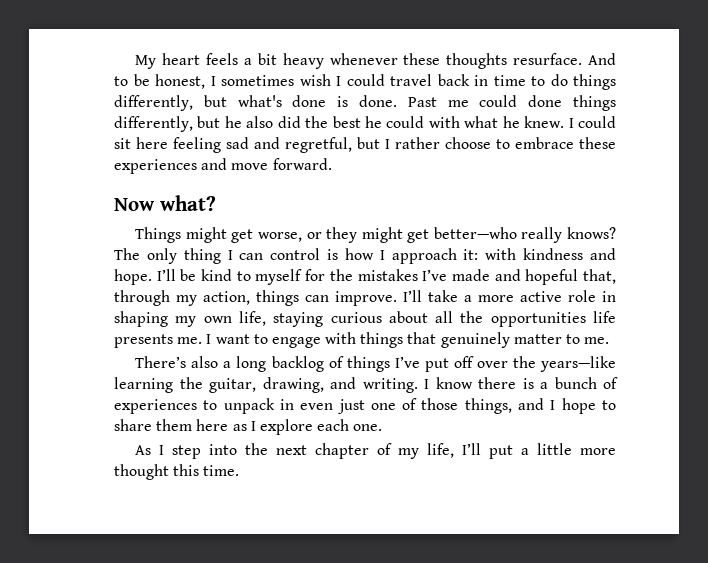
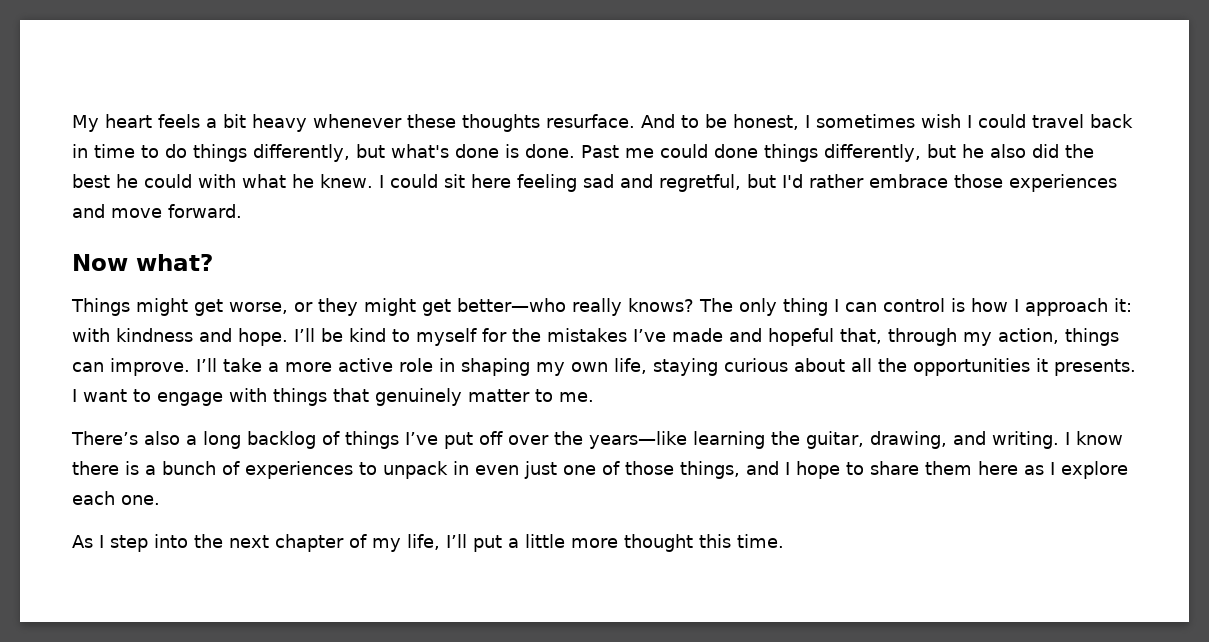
- I could sit here feeling sad and regretful, but I rather choose to embrace these experiences and move forward.
+ I could sit here feeling sad and regretful, but I'd rather embrace those experiences and move forward.
- I’ll take a more active role in shaping my own life, staying curious about all the opportunities life presents me.
+ I’ll take a more active role in shaping my own life, staying curious about all the opportunities it presents.

